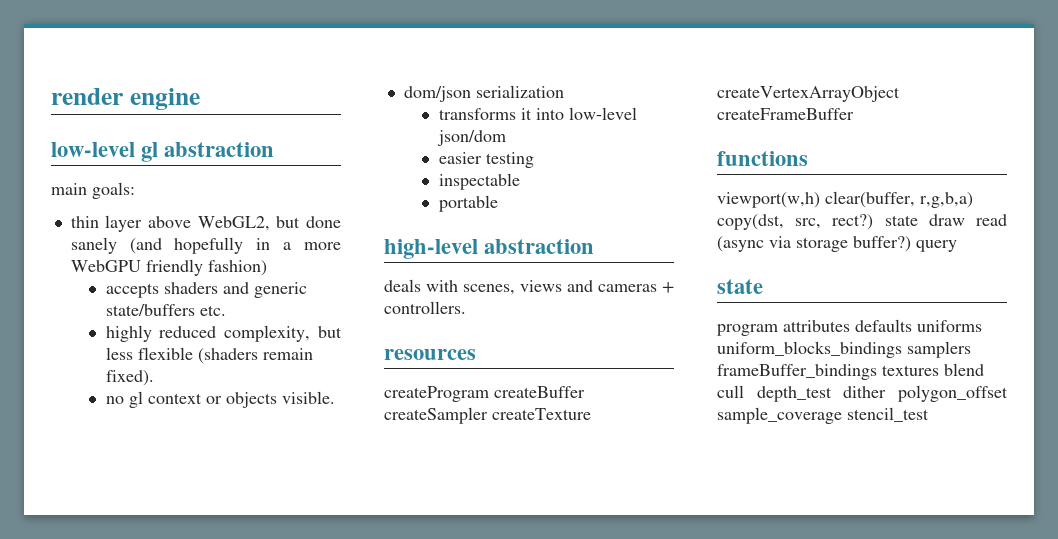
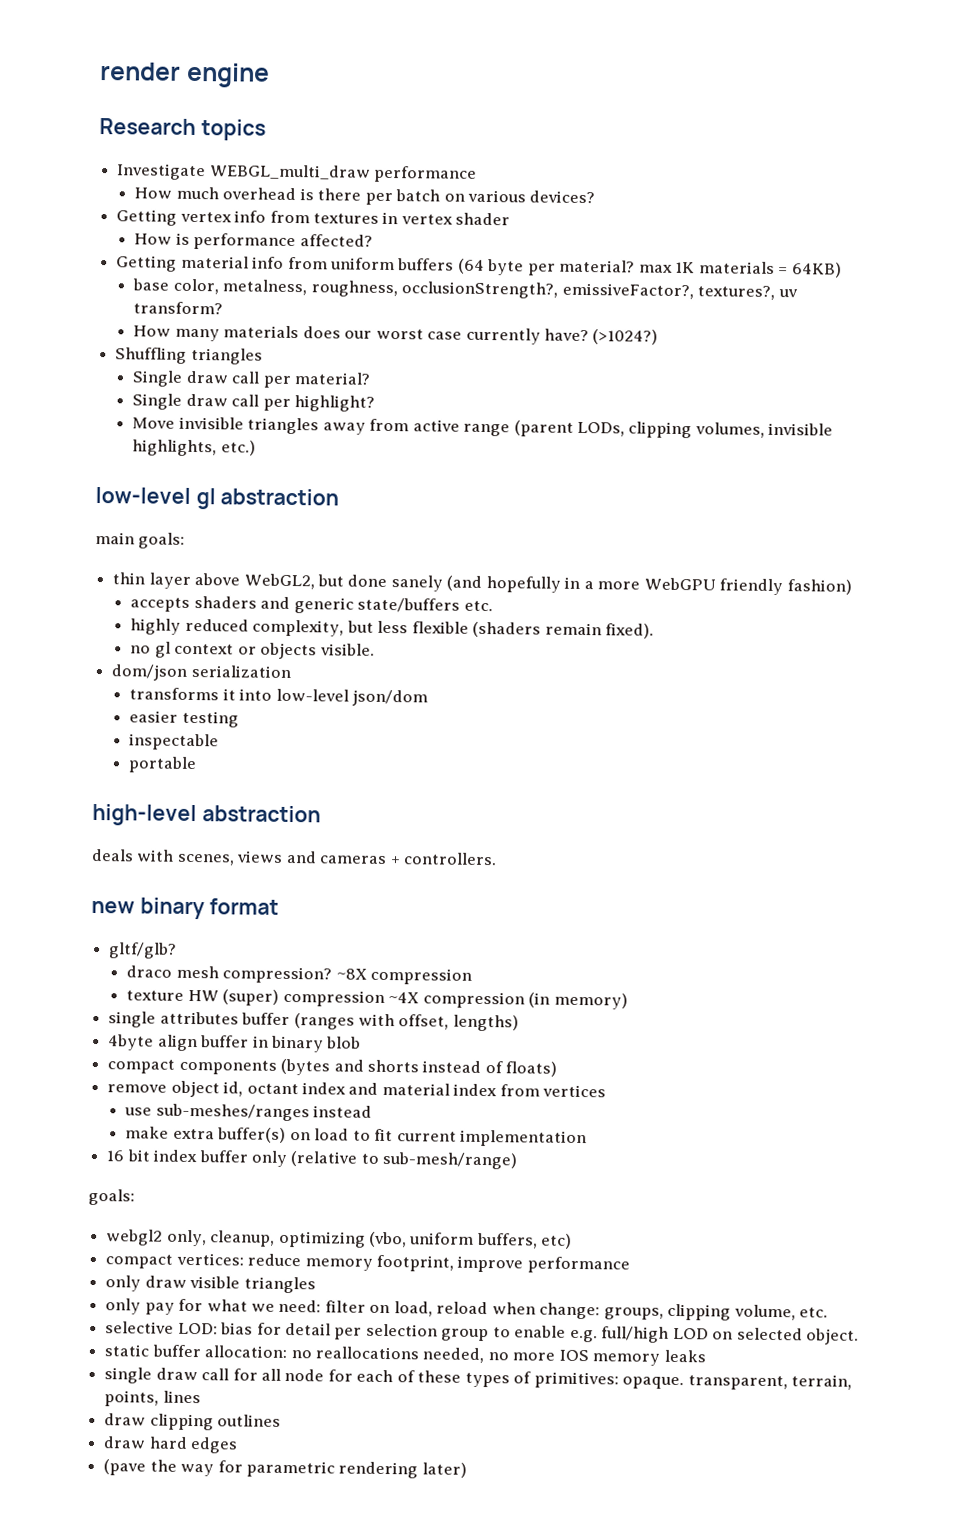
+ Research topics
+ Investigate WEBGL_multi_draw performance
+ How much overhead is there per batch on various devices?
+ Getting vertex info from textures in vertex shader
+ How is performance affected?
+ Getting material info from uniform buffers (64 byte per material? max 1K materials = 64KB)
+ base color, metalness, roughness, occlusionStrength?, emissiveFactor?, textures?, uv transform?
+ How many materials does our worst case currently have? (>1024?)
+ Shuffling triangles
+ Single draw call per material?
+ Single draw call per highlight?
+ Move invisible triangles away from active range (parent LODs, clipping volumes, invisible highlights, etc.)
- resources
- createProgram createBuffer createSampler createTexture createVertexArrayObject createFrameBuffer
- functions
- viewport(w,h) clear(buffer, r,g,b,a) copy(dst, src, rect?) state draw read (async via storage buffer?) query
- state
- program attributes defaults uniforms uniform_blocks_bindings samplers frameBuffer_bindings textures blend cull depth_test dither polygon_offset sample_coverage stencil_test
+ new binary format
+ gltf/glb?
+ draco mesh compression? ~8X compression
+ texture HW (super) compression ~4X compression (in memory)
+ single attributes buffer (ranges with offset, lengths)
+ 4byte align buffer in binary blob
+ compact components (bytes and shorts instead of floats)
+ remove object id, octant index and material index from vertices
+ use sub-meshes/ranges instead
+ make extra buffer(s) on load to fit current implementation
+ 16 bit index buffer only (relative to sub-mesh/range)
+ goals:
+ webgl2 only, cleanup, optimizing (vbo, uniform buffers, etc)
+ compact vertices: reduce memory footprint, improve performance
+ only draw visible triangles
+ only pay for what we need: filter on load, reload when change: groups, clipping volume, etc.
+ selective LOD: bias for detail per selection group to enable e.g. full/high LOD on selected object.
+ static buffer allocation: no reallocations needed, no more IOS memory leaks
+ single draw call for all node for each of these types of primitives: opaque. transparent, terrain, points, lines
+ draw clipping outlines
+ draw hard edges
+ (pave the way for parametric rendering later)

